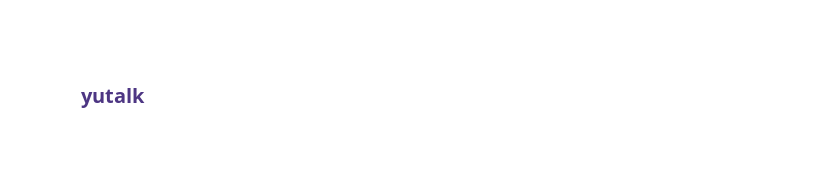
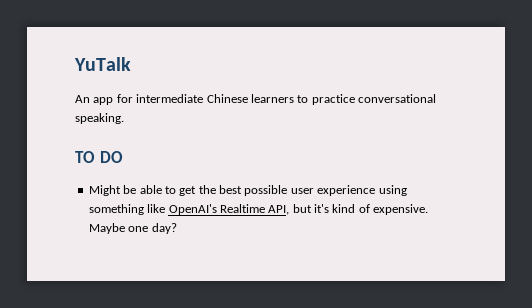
- yutalk
+ YuTalk
+ An app for intermediate Chinese learners to practice conversational speaking.
+ TO DO
+ Might be able to get the best possible user experience using something like OpenAI's Realtime API, but it's kind of expensive. Maybe one day?

